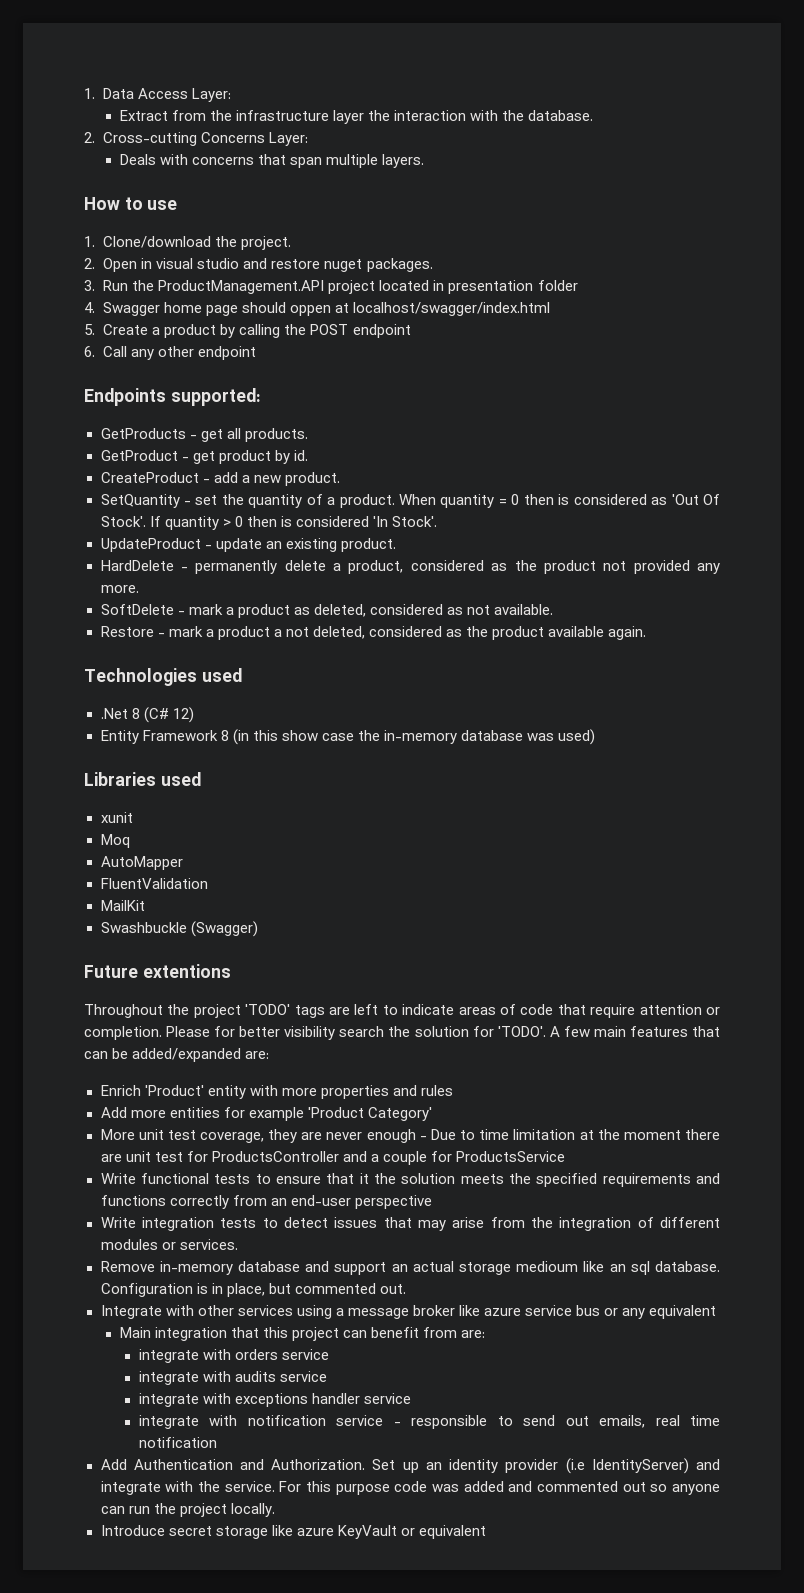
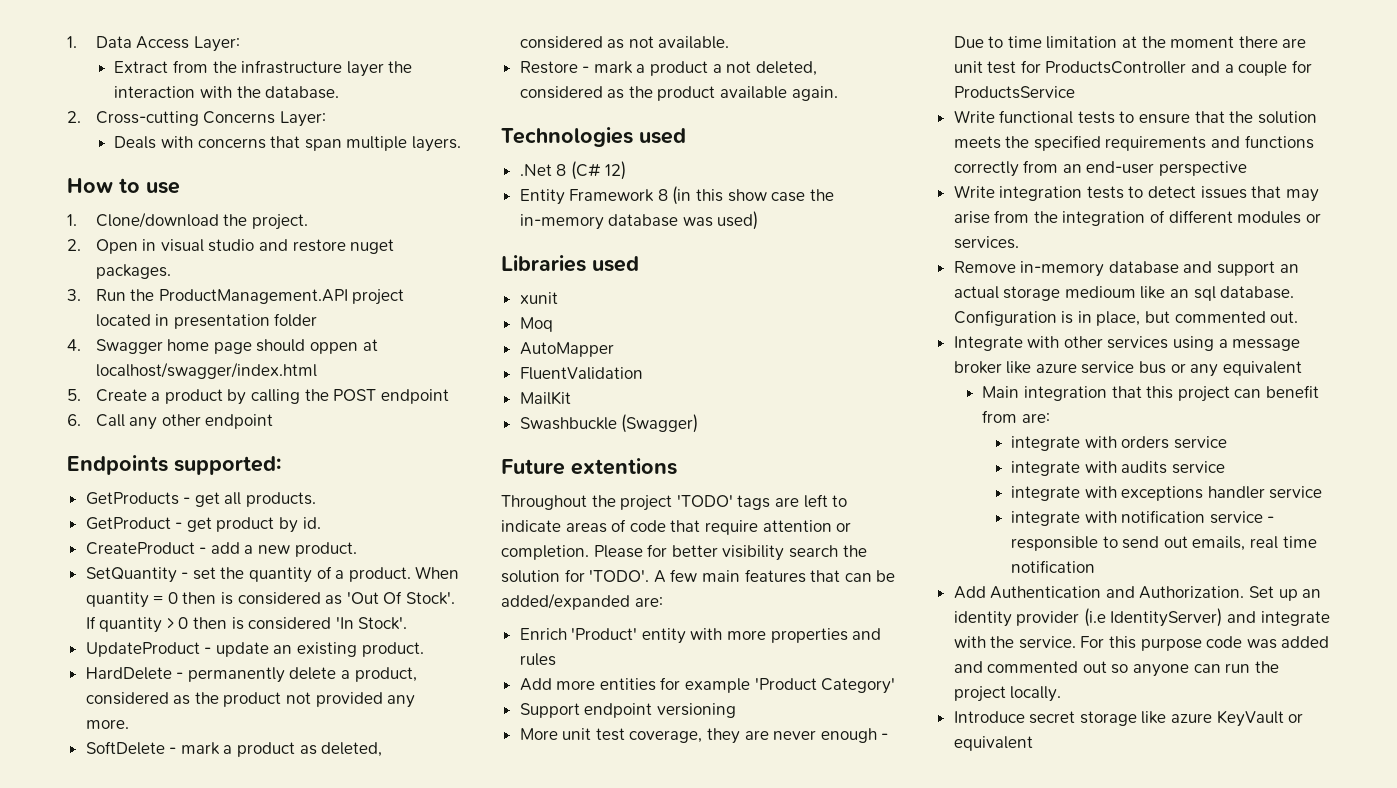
+ Support endpoint versioning
- Write functional tests to ensure that it the solution meets the specified requirements and functions correctly from an end-user perspective
+ Write functional tests to ensure that the solution meets the specified requirements and functions correctly from an end-user perspective

